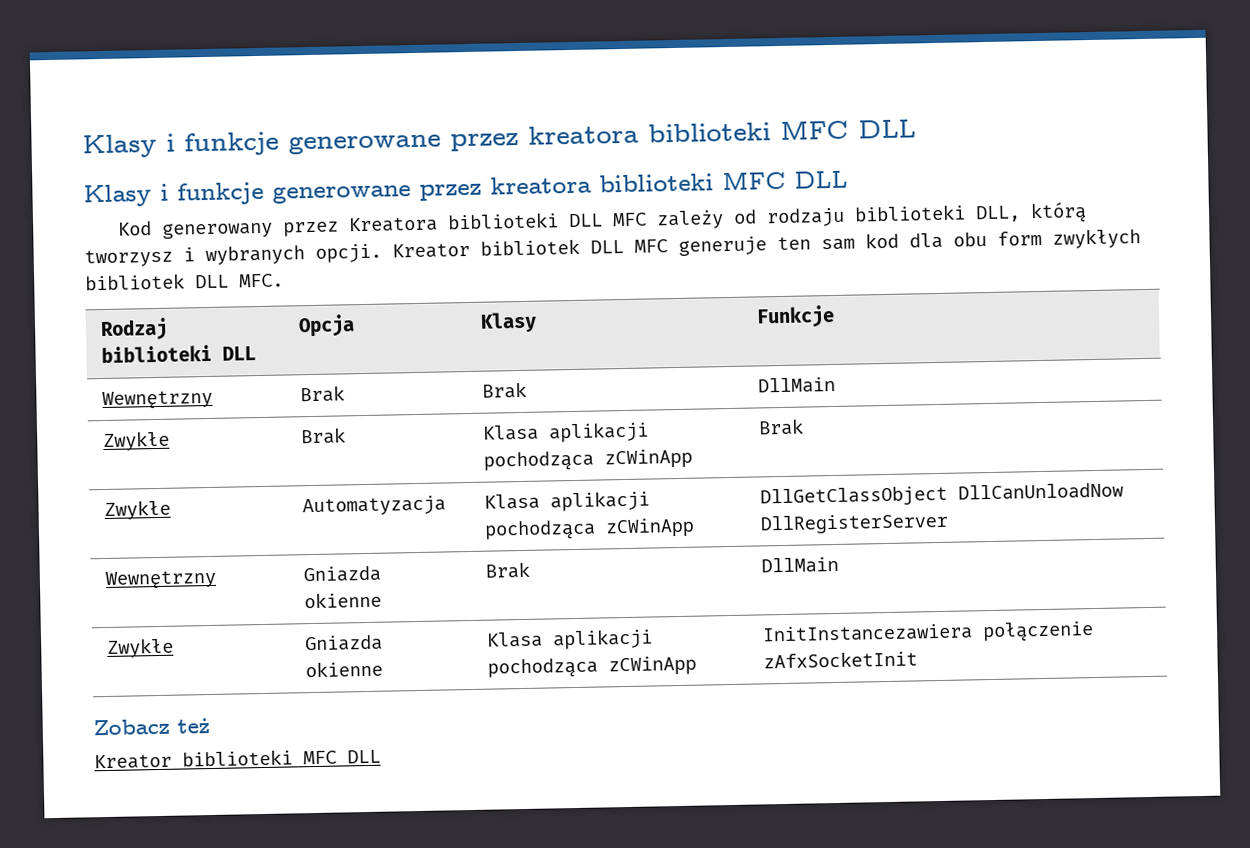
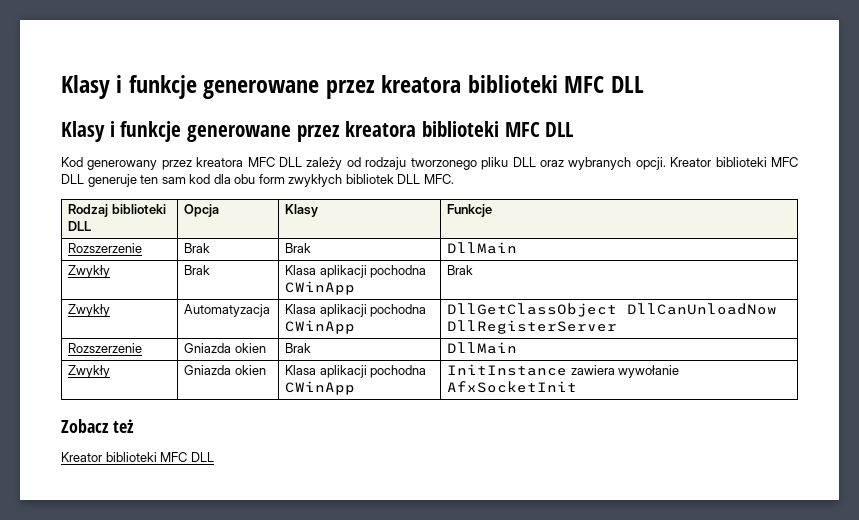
- Kod generowany przez Kreatora biblioteki DLL MFC zależy od rodzaju biblioteki DLL, którą tworzysz i wybranych opcji. Kreator bibliotek DLL MFC generuje ten sam kod dla obu form zwykłych bibliotek DLL MFC.
+ Kod generowany przez kreatora MFC DLL zależy od rodzaju tworzonego pliku DLL oraz wybranych opcji. Kreator biblioteki MFC DLL generuje ten sam kod dla obu form zwykłych bibliotek DLL MFC.
- Wewnętrzny | Brak | Brak | DllMain
+ Rozszerzenie | Brak | Brak | DllMain
- Zwykłe | Brak | Klasa aplikacji pochodząca zCWinApp | Brak
+ Zwykły | Brak | Klasa aplikacji pochodna CWinApp | Brak
- Zwykłe | Automatyzacja | Klasa aplikacji pochodząca zCWinApp | DllGetClassObject DllCanUnloadNow DllRegisterServer
+ Zwykły | Automatyzacja | Klasa aplikacji pochodna CWinApp | DllGetClassObject DllCanUnloadNow DllRegisterServer
- Wewnętrzny | Gniazda okienne | Brak | DllMain
- Zwykłe | Gniazda okienne | Klasa aplikacji pochodząca zCWinApp | InitInstancezawiera połączenie zAfxSocketInit
+ Rozszerzenie | Gniazda okien | Brak | DllMain
+ Zwykły | Gniazda okien | Klasa aplikacji pochodna CWinApp | InitInstance zawiera wywołanie AfxSocketInit

